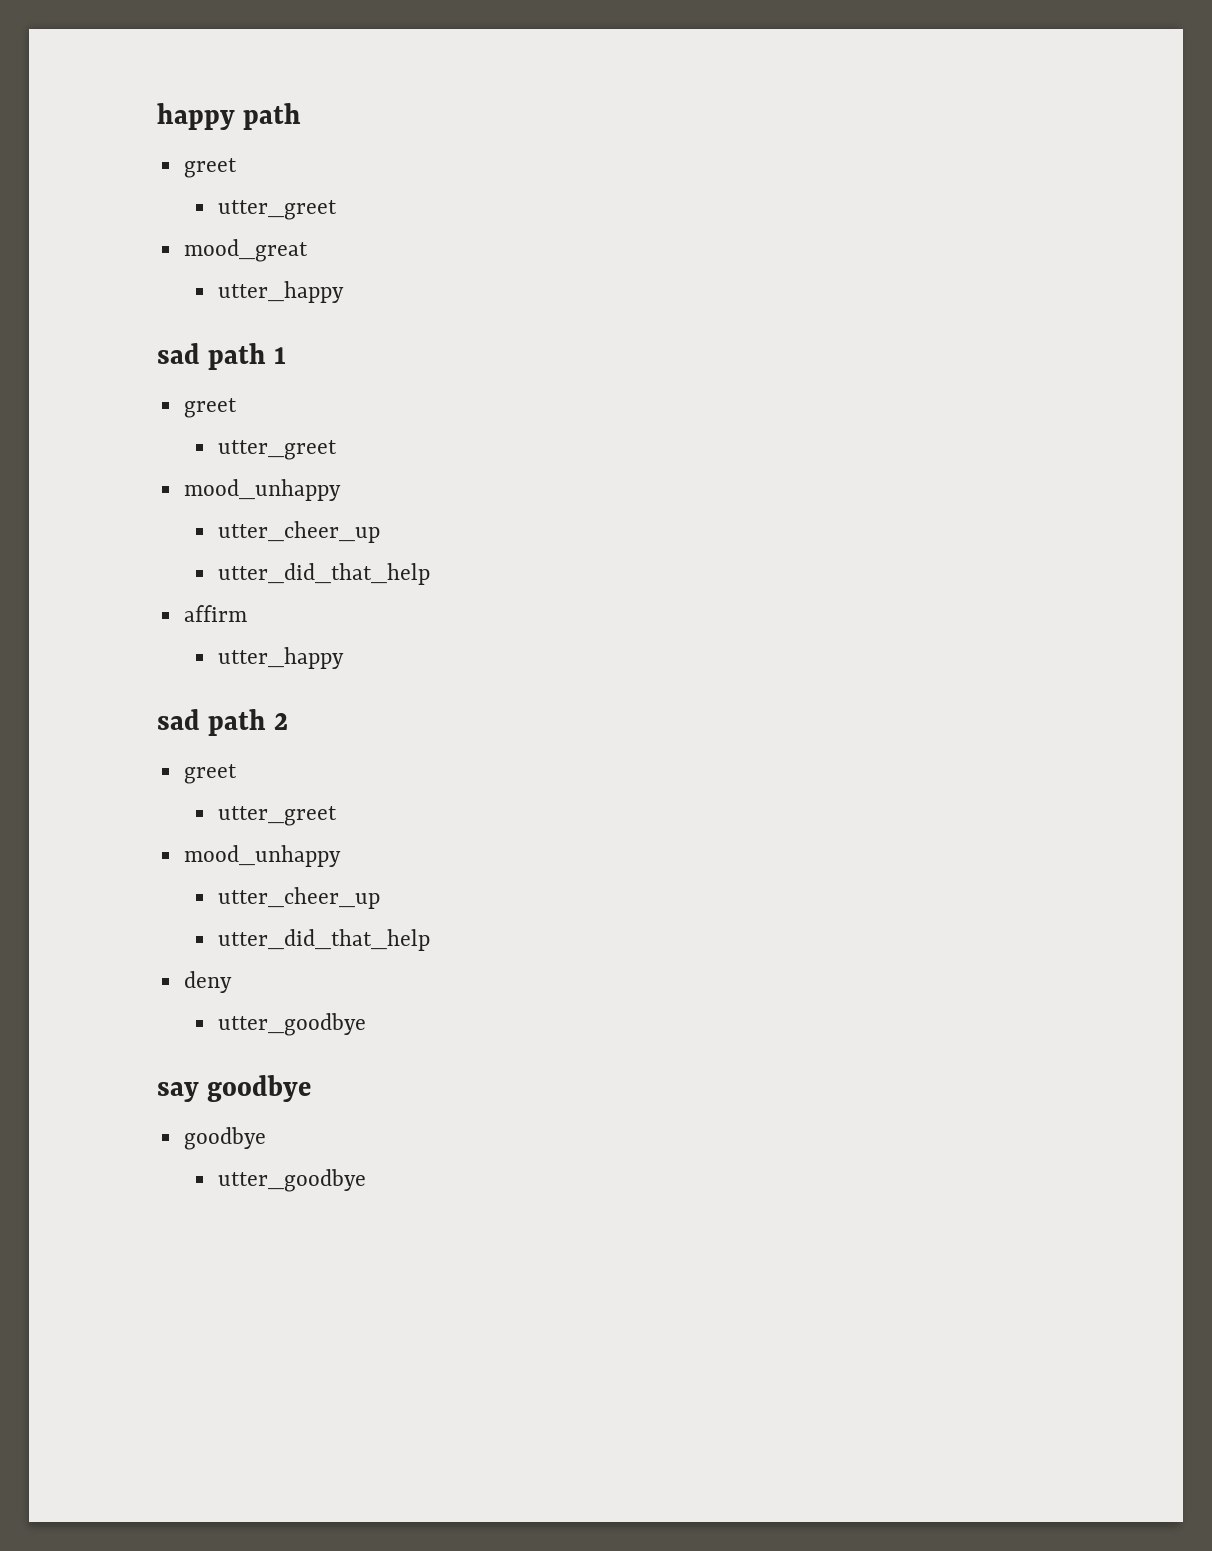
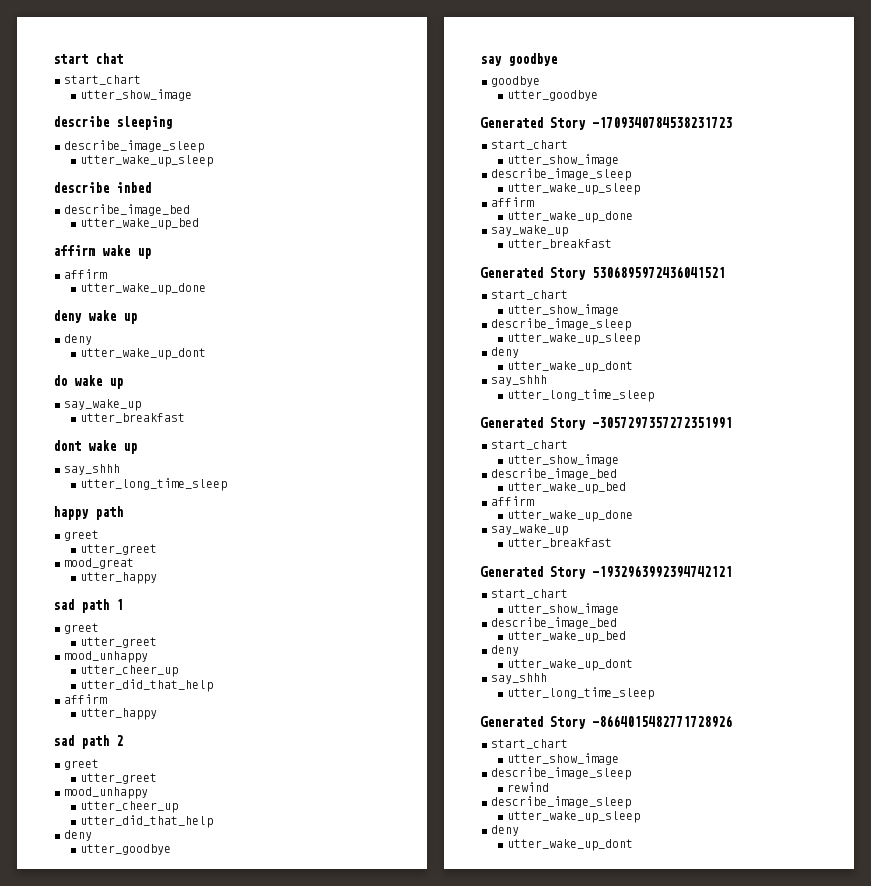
+ start chat
+ start_chart
+ utter_show_image
+ describe sleeping
+ describe_image_sleep
+ utter_wake_up_sleep
+ describe inbed
+ describe_image_bed
+ utter_wake_up_bed
+ affirm wake up
+ affirm
+ utter_wake_up_done
+ deny wake up
+ deny
+ utter_wake_up_dont
+ do wake up
+ say_wake_up
+ utter_breakfast
+ dont wake up
+ say_shhh
+ utter_long_time_sleep
+ Generated Story -1709340784538231723
+ start_chart
+ utter_show_image
+ describe_image_sleep
+ utter_wake_up_sleep
+ affirm
+ utter_wake_up_done
+ say_wake_up
+ utter_breakfast
+ Generated Story 5306895972436041521
+ start_chart
+ utter_show_image
+ describe_image_sleep
+ utter_wake_up_sleep
+ deny
+ utter_wake_up_dont
+ say_shhh
+ utter_long_time_sleep
+ Generated Story -3057297357272351991
+ start_chart
+ utter_show_image
+ describe_image_bed
+ utter_wake_up_bed
+ affirm
+ utter_wake_up_done
+ say_wake_up
+ utter_breakfast
+ Generated Story -1932963992394742121
+ start_chart
+ utter_show_image
+ describe_image_bed
+ utter_wake_up_bed
+ deny
+ utter_wake_up_dont
+ say_shhh
+ utter_long_time_sleep
+ Generated Story -8664015482771728926
+ start_chart
+ utter_show_image
+ describe_image_sleep
+ rewind
+ describe_image_sleep
+ utter_wake_up_sleep
+ deny
+ utter_wake_up_dont

